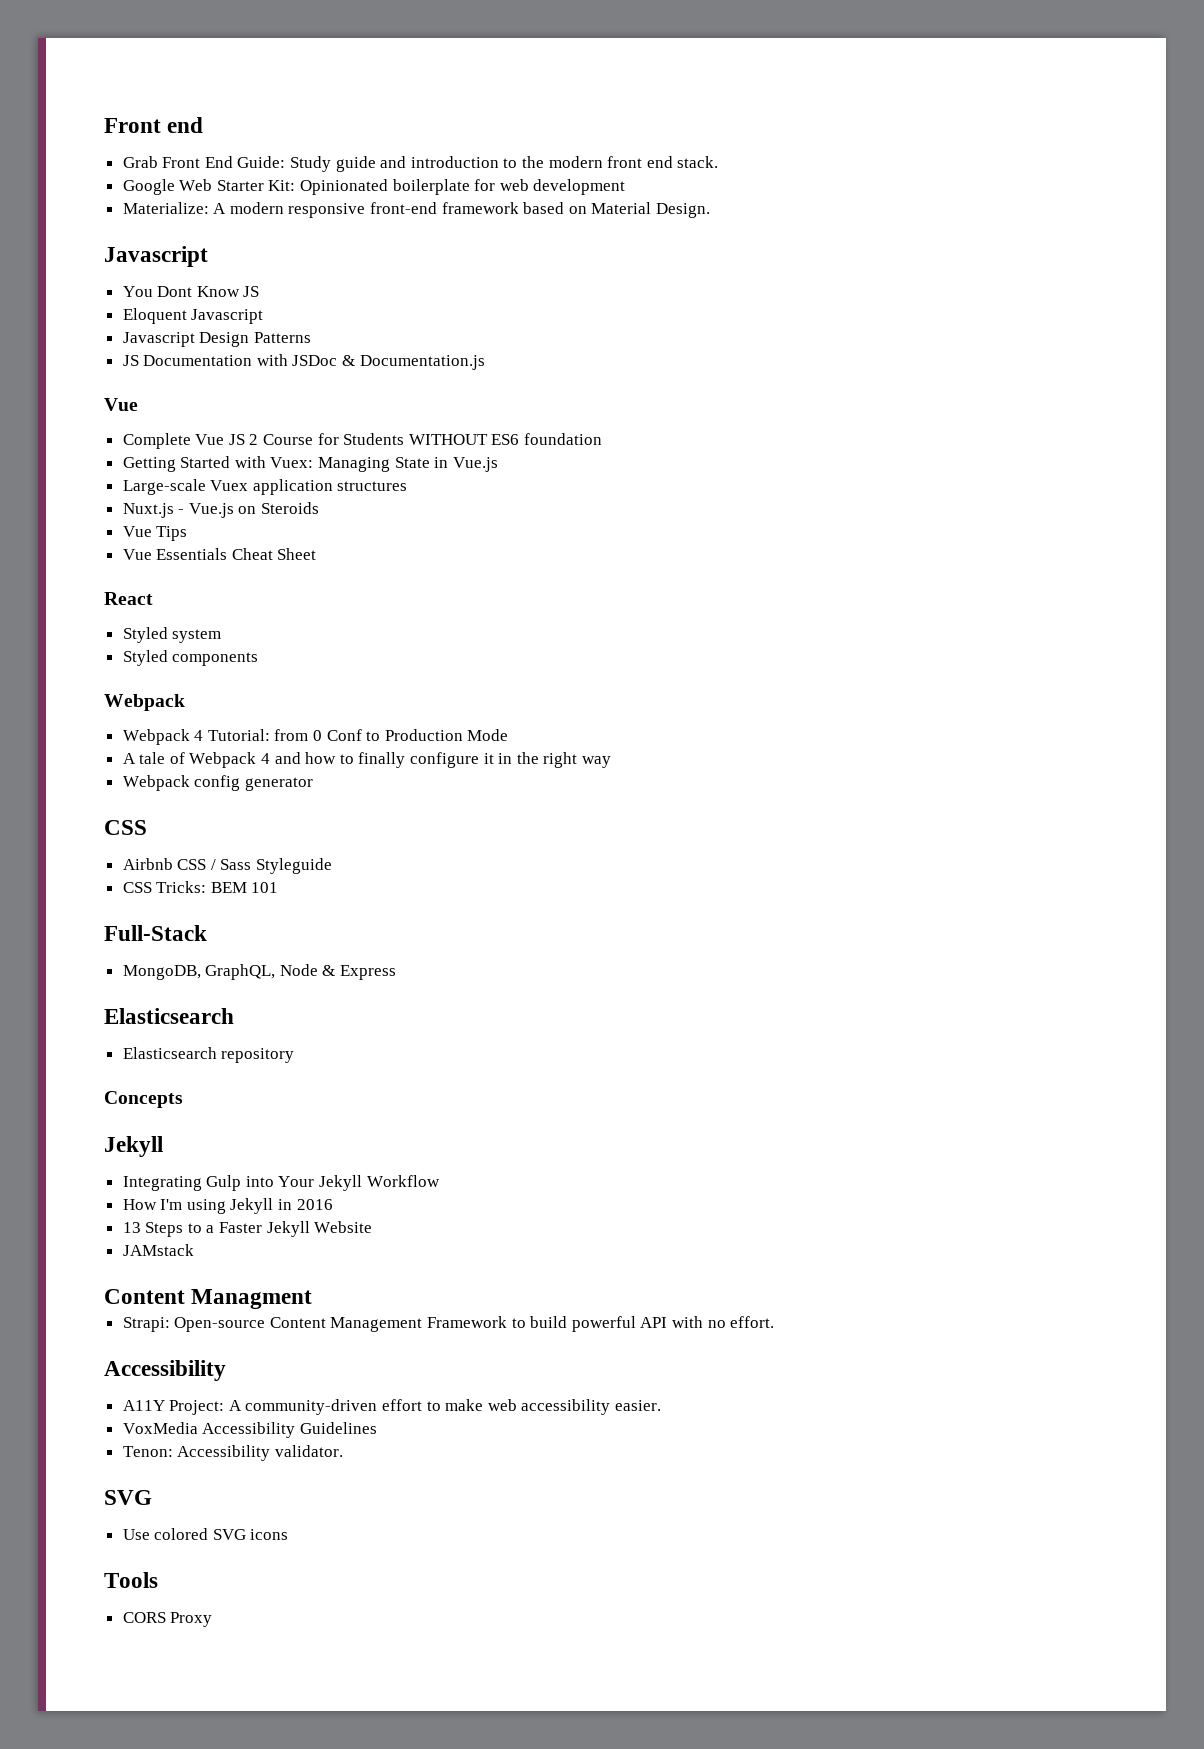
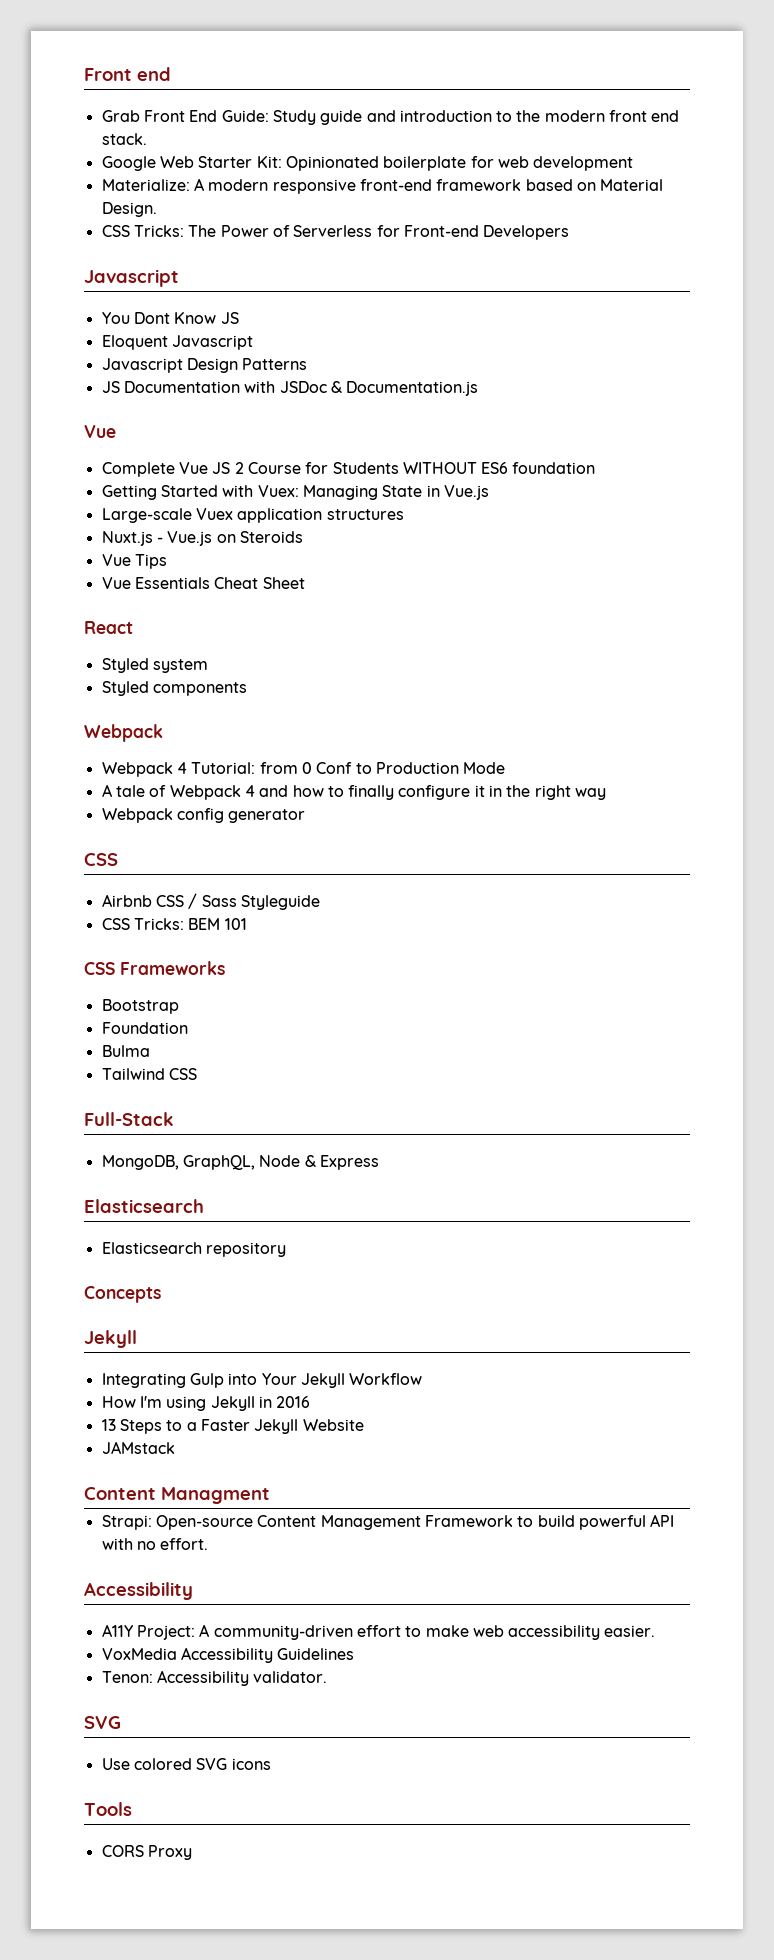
+ CSS Tricks: The Power of Serverless for Front-end Developers
+ CSS Frameworks
+ Bootstrap
+ Foundation
+ Bulma
+ Tailwind CSS

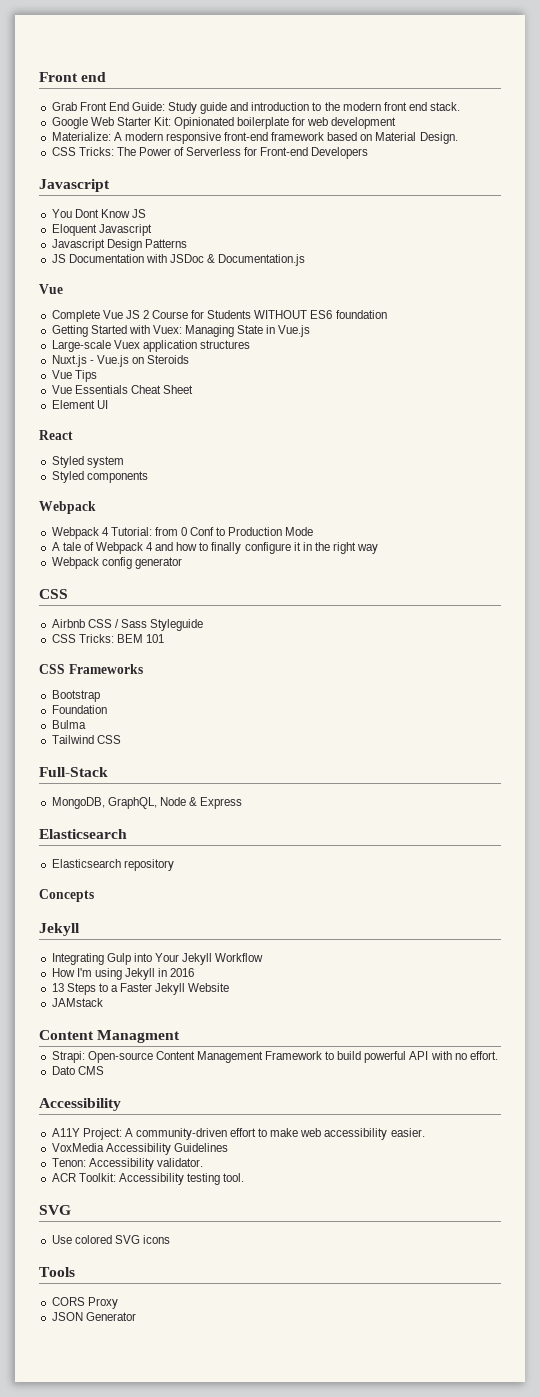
+ Element UI
+ Dato CMS
+ ACR Toolkit: Accessibility testing tool.
+ JSON Generator

